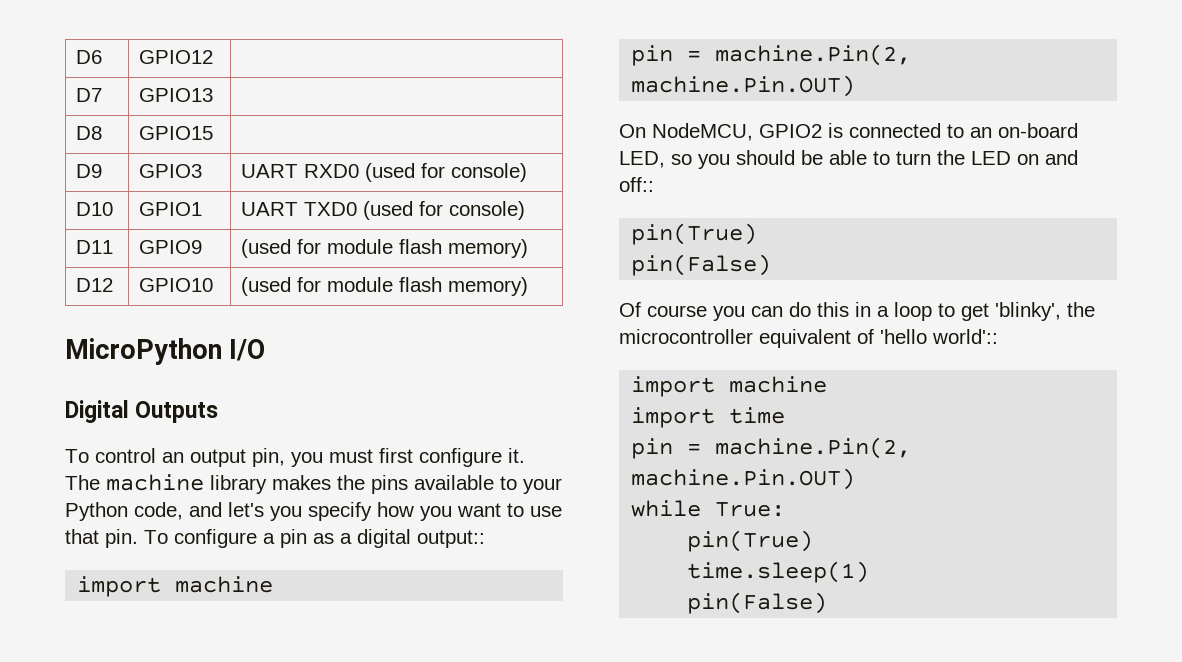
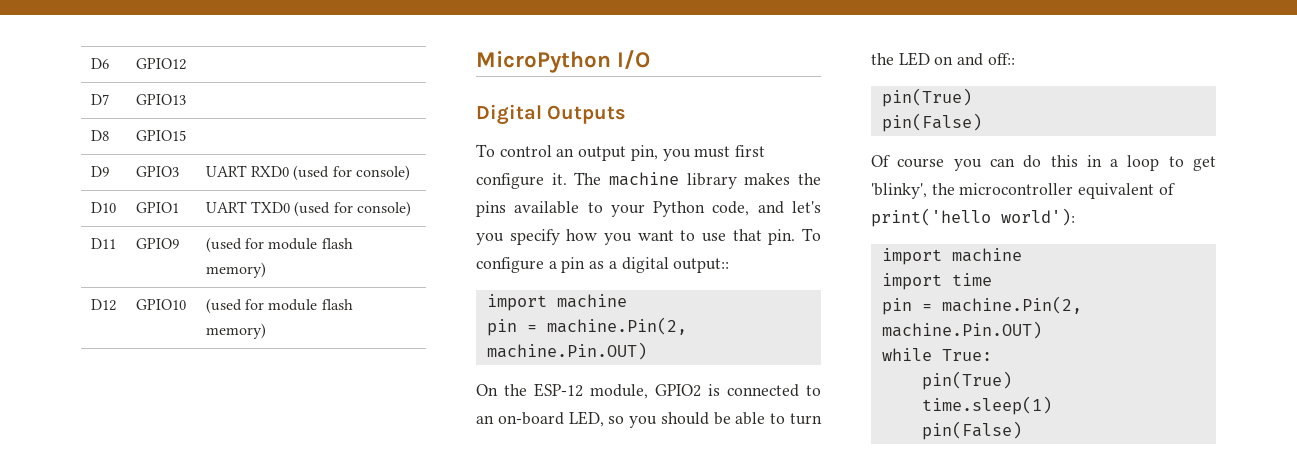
- On NodeMCU, GPIO2 is connected to an on-board LED, so you should be able to turn the LED on and off::
+ On the ESP-12 module, GPIO2 is connected to an on-board LED, so you should be able to turn the LED on and off::
- Of course you can do this in a loop to get 'blinky', the microcontroller equivalent of 'hello world'::
+ Of course you can do this in a loop to get 'blinky', the microcontroller equivalent of print('hello world'):

